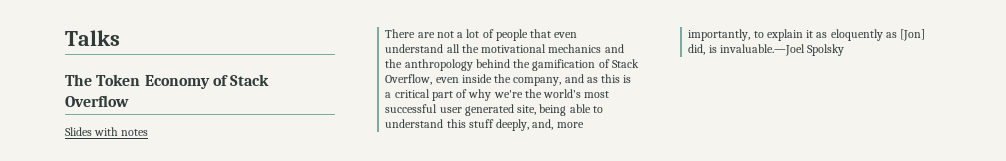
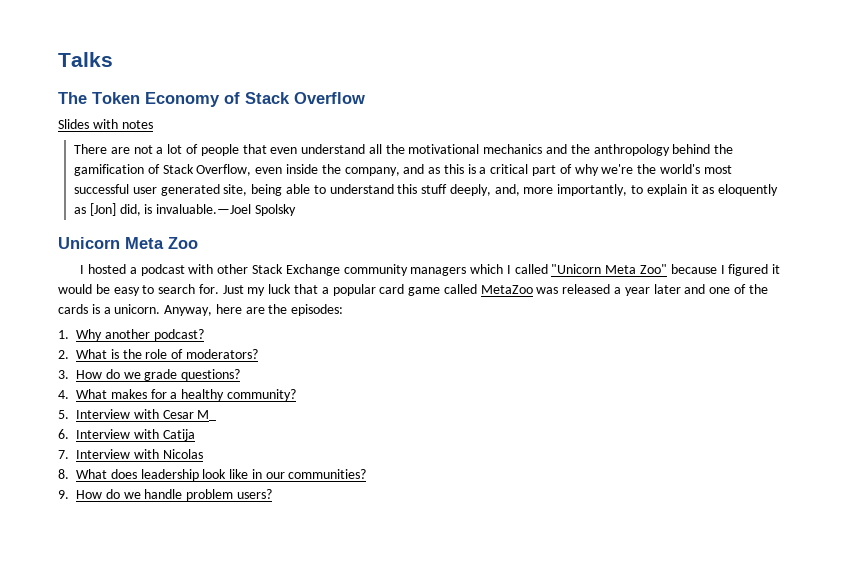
+ Unicorn Meta Zoo
+ I hosted a podcast with other Stack Exchange community managers which I called "Unicorn Meta Zoo" because I figured it would be easy to search for. Just my luck that a popular card game called MetaZoo was released a year later and one of the cards is a unicorn. Anyway, here are the episodes:
+ 1. Why another podcast?
+ 2. What is the role of moderators?
+ 3. How do we grade questions?
+ 4. What makes for a healthy community?
+ 5. Interview with Cesar M_
+ 6. Interview with Catija
+ 7. Interview with Nicolas
+ 8. What does leadership look like in our communities?
+ 9. How do we handle problem users?

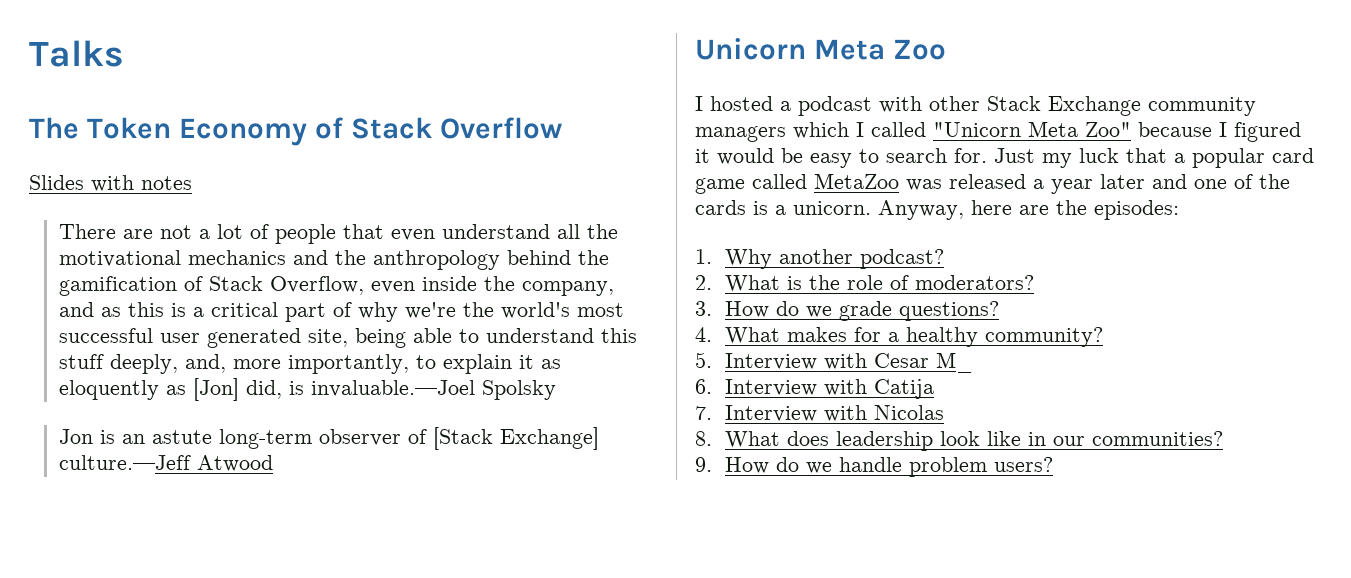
+ Jon is an astute long-term observer of [Stack Exchange] culture.—Jeff Atwood

